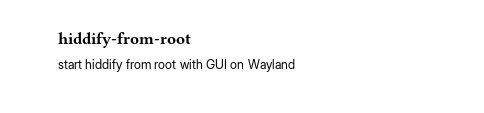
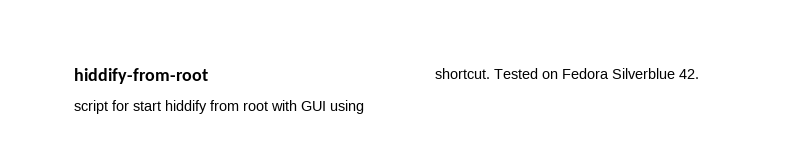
- start hiddify from root with GUI on Wayland
+ script for start hiddify from root with GUI using shortcut. Tested on Fedora Silverblue 42.

